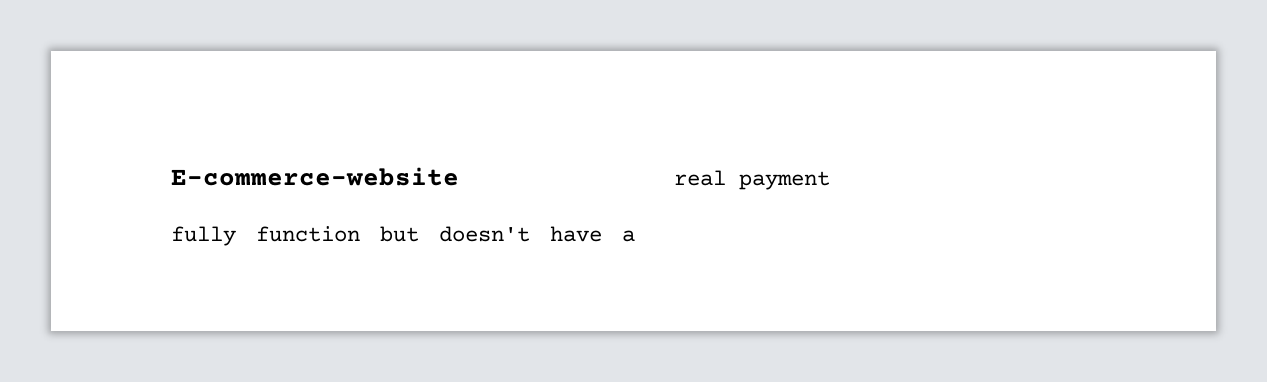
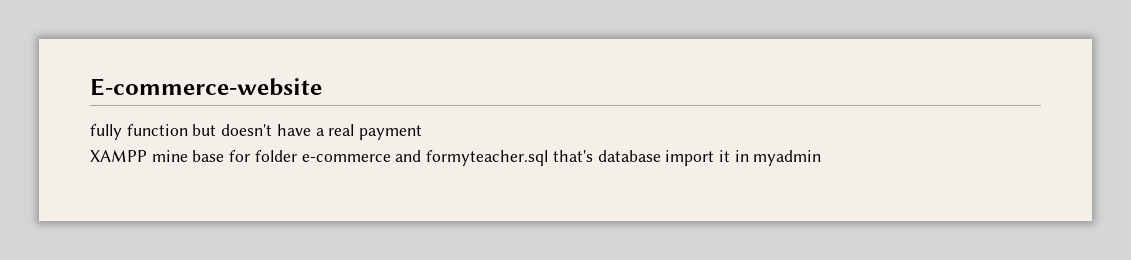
+ XAMPP mine base for folder e-commerce and formyteacher.sql that's database import it in myadmin

